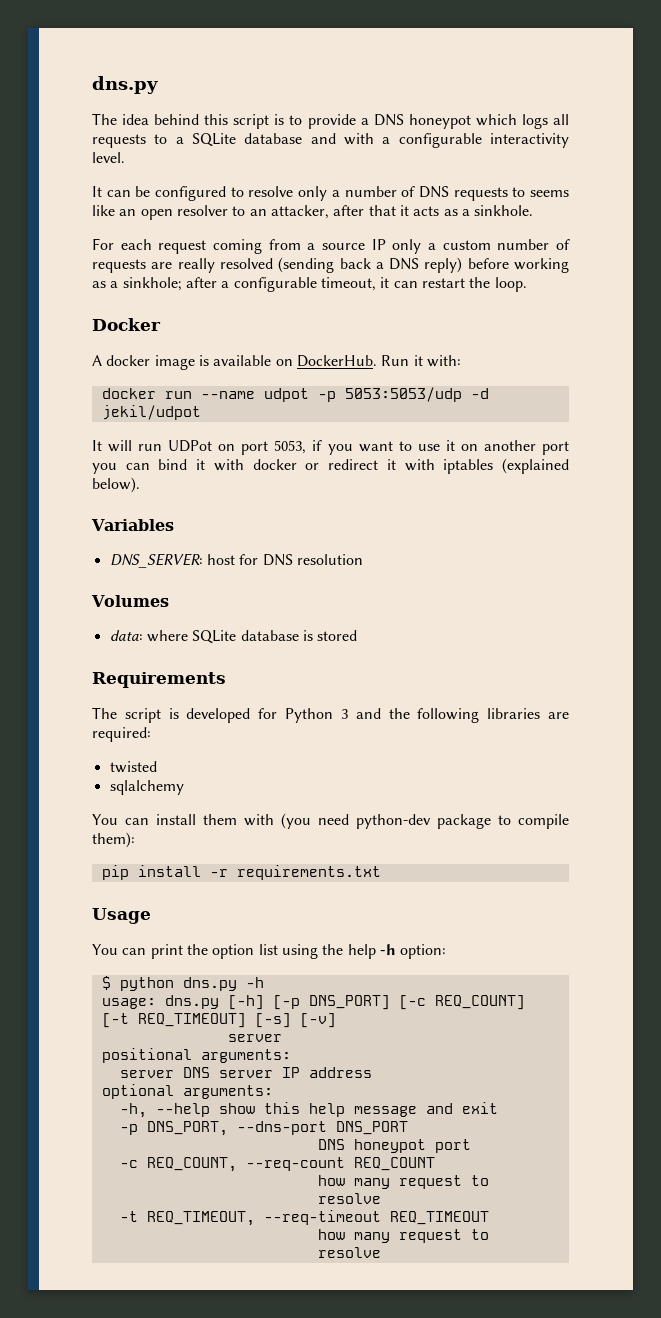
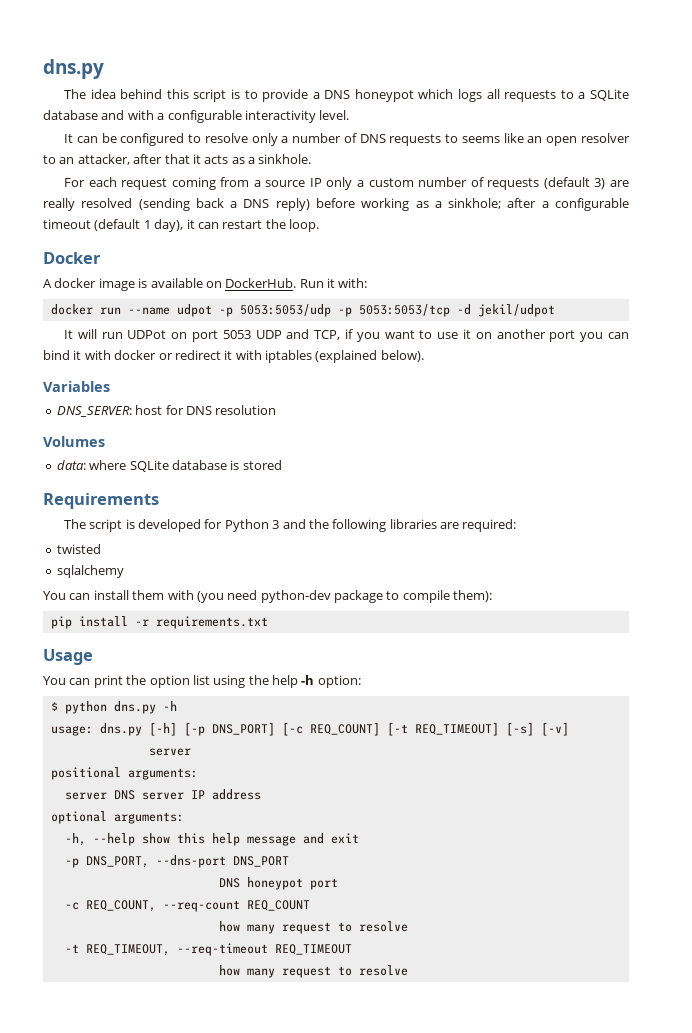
- For each request coming from a source IP only a custom number of requests are really resolved (sending back a DNS reply) before working as a sinkhole; after a configurable timeout, it can restart the loop.
+ For each request coming from a source IP only a custom number of requests (default 3) are really resolved (sending back a DNS reply) before working as a sinkhole; after a configurable timeout (default 1 day), it can restart the loop.
- docker run --name udpot -p 5053:5053/udp -d jekil/udpot
+ docker run --name udpot -p 5053:5053/udp -p 5053:5053/tcp -d jekil/udpot
- It will run UDPot on port 5053, if you want to use it on another port you can bind it with docker or redirect it with iptables (explained below).
+ It will run UDPot on port 5053 UDP and TCP, if you want to use it on another port you can bind it with docker or redirect it with iptables (explained below).

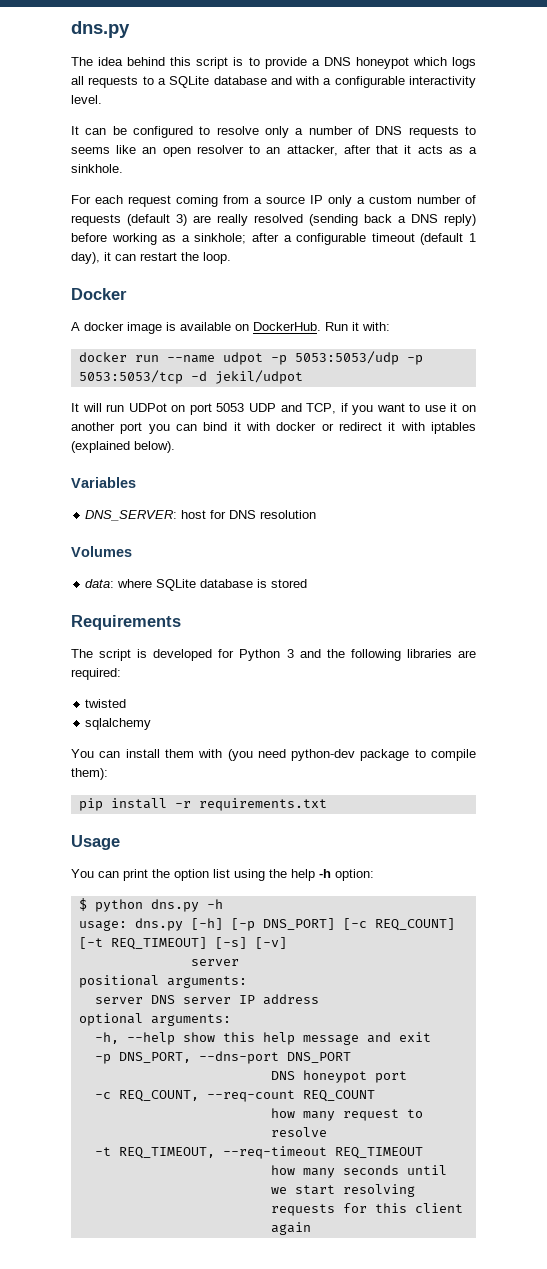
  -t REQ_TIMEOUT, --req-timeout REQ_TIMEOUT
- how many request to resolve
+ how many seconds until we start resolving requests for this client again

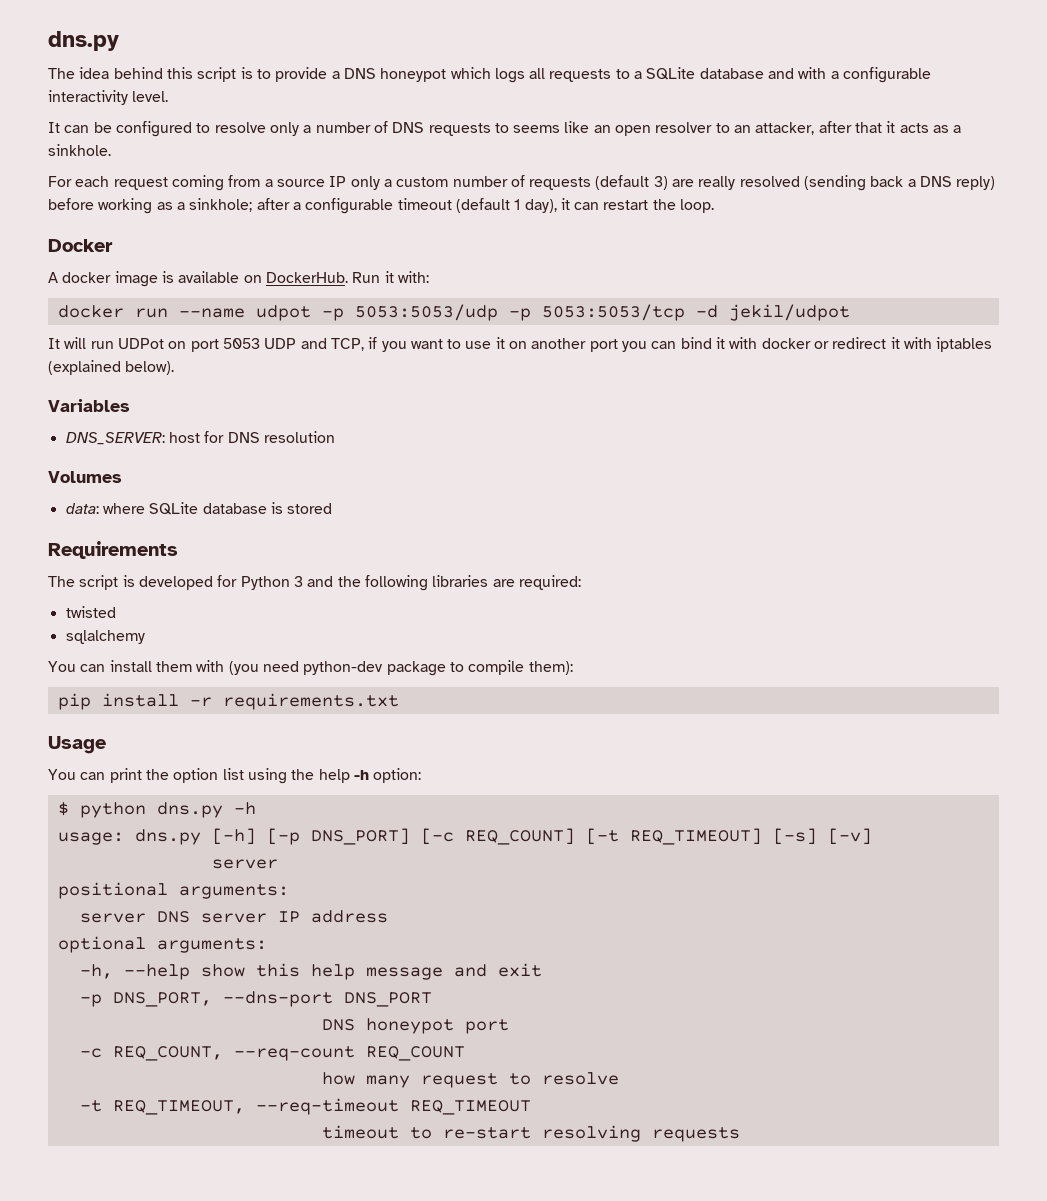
- how many seconds until we start resolving requests for this client again
+ timeout to re-start resolving requests

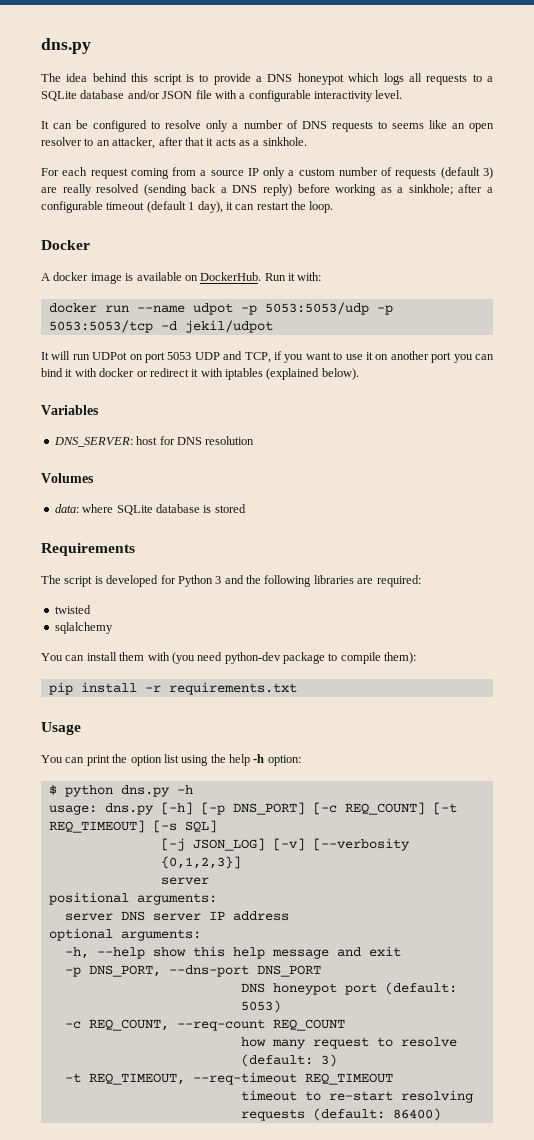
- The idea behind this script is to provide a DNS honeypot which logs all requests to a SQLite database and with a configurable interactivity level.
+ The idea behind this script is to provide a DNS honeypot which logs all requests to a SQLite database and/or JSON file with a configurable interactivity level.
- usage: dns.py [-h] [-p DNS_PORT] [-c REQ_COUNT] [-t REQ_TIMEOUT] [-s] [-v]
+ usage: dns.py [-h] [-p DNS_PORT] [-c REQ_COUNT] [-t REQ_TIMEOUT] [-s SQL]
+ [-j JSON_LOG] [-v] [--verbosity {0,1,2,3}]
- DNS honeypot port
+ DNS honeypot port (default: 5053)
- how many request to resolve
+ how many request to resolve (default: 3)
- timeout to re-start resolving requests
+ timeout to re-start resolving requests (default: 86400)

